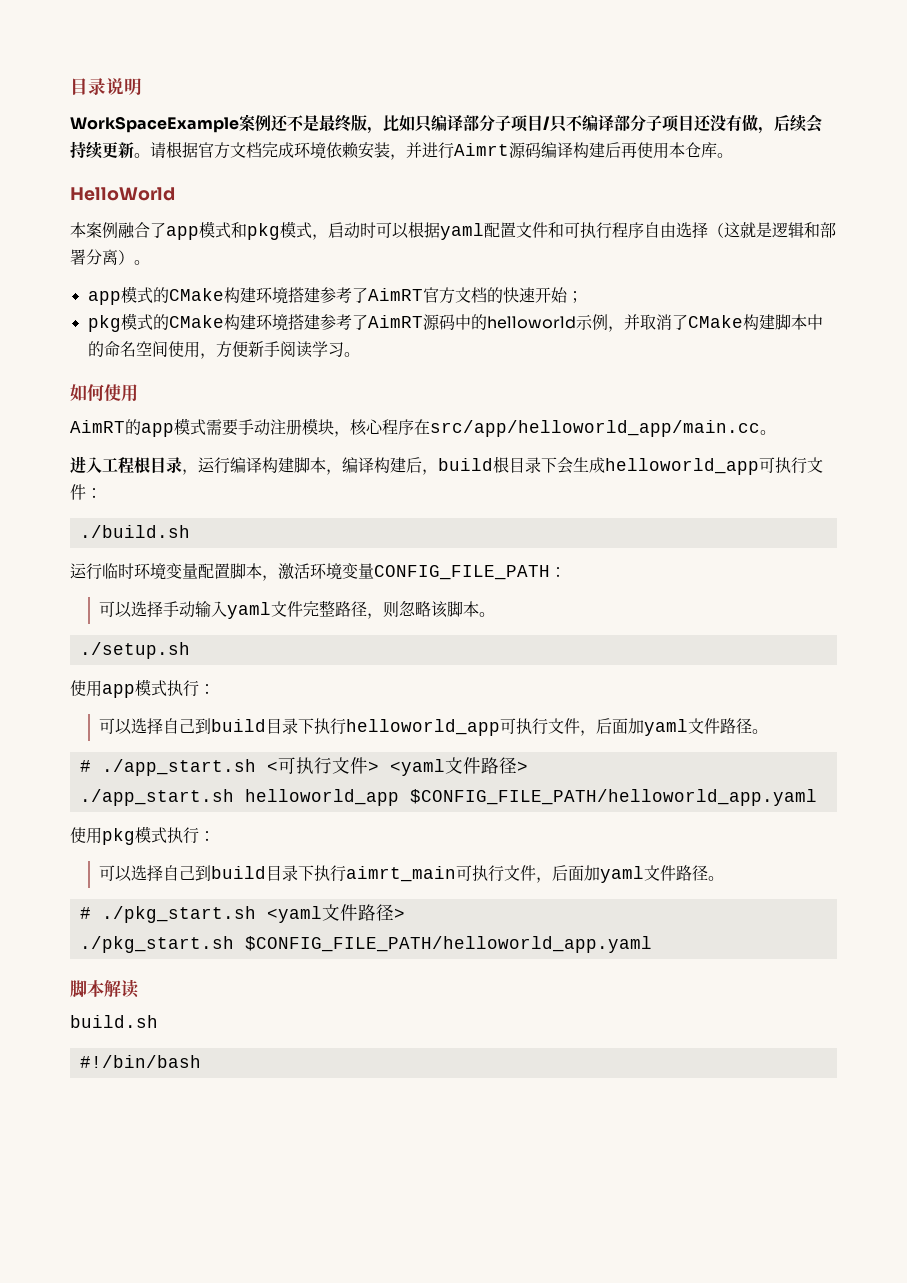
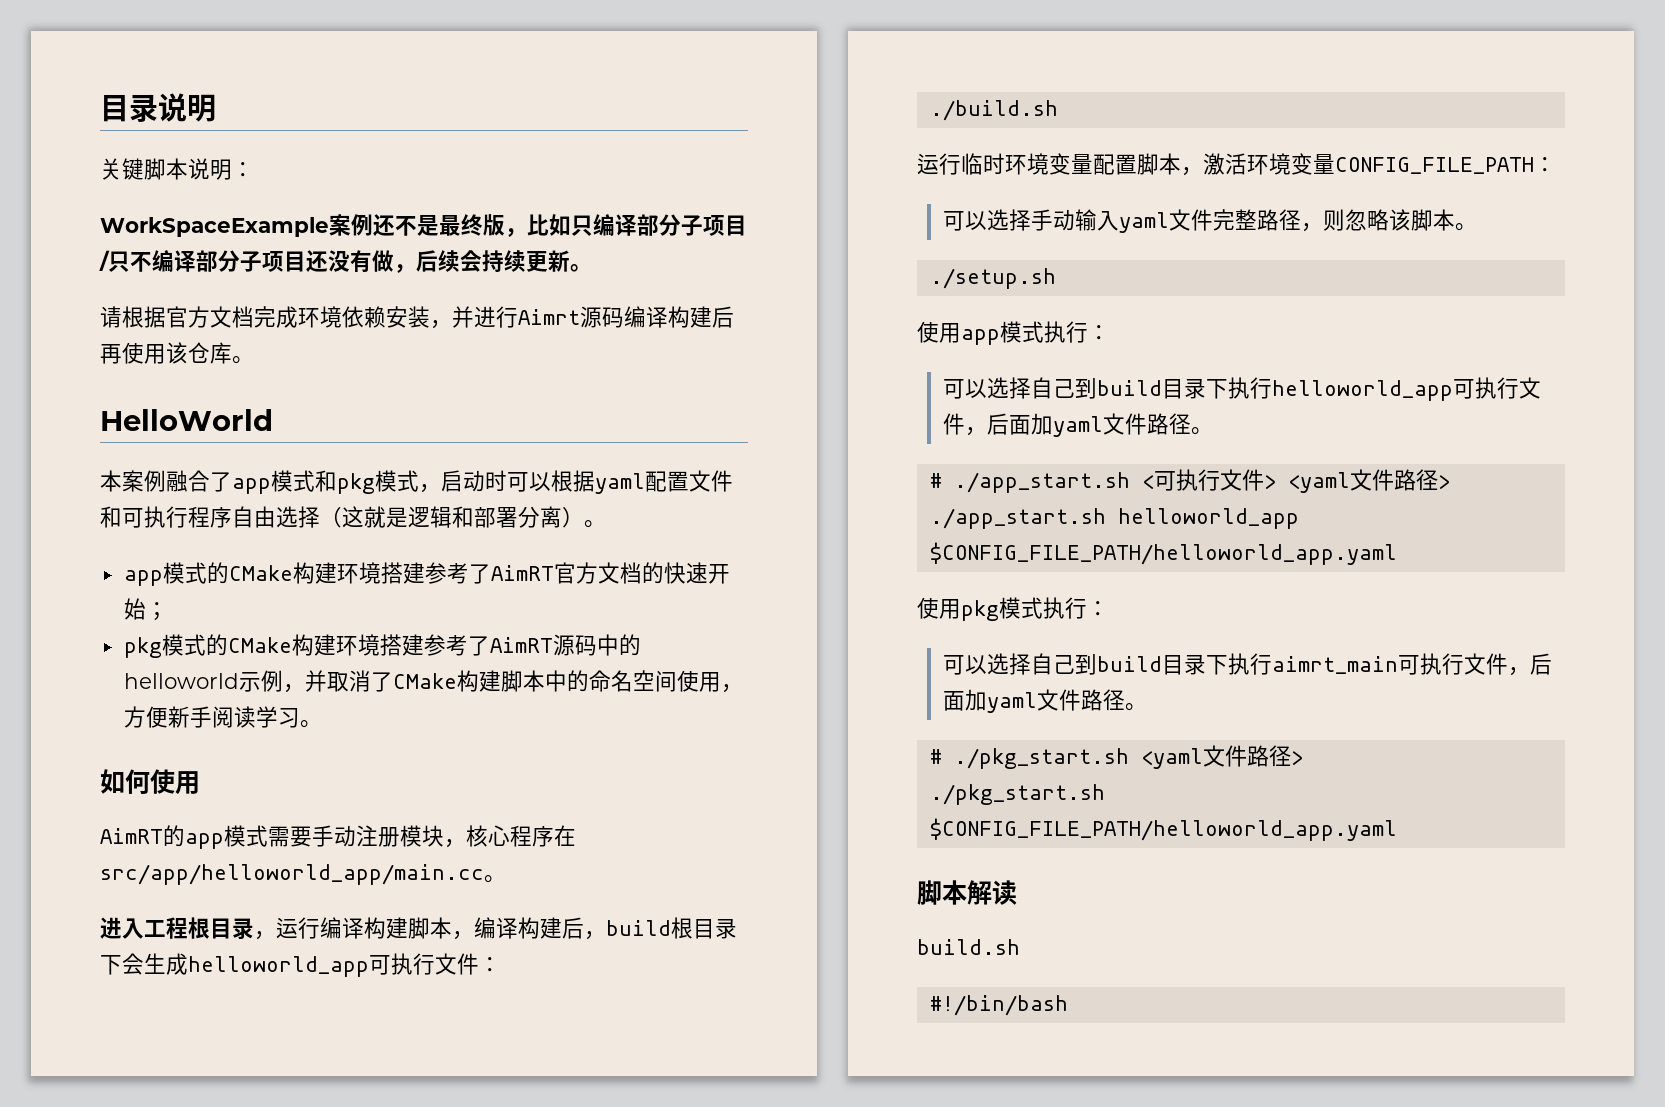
+ 关键脚本说明：
- WorkSpaceExample案例还不是最终版，比如只编译部分子项目/只不编译部分子项目还没有做，后续会持续更新。请根据官方文档完成环境依赖安装，并进行Aimrt源码编译构建后再使用本仓库。
+ WorkSpaceExample案例还不是最终版，比如只编译部分子项目/只不编译部分子项目还没有做，后续会持续更新。
+ 请根据官方文档完成环境依赖安装，并进行Aimrt源码编译构建后再使用该仓库。

